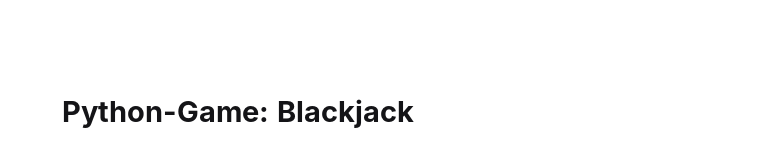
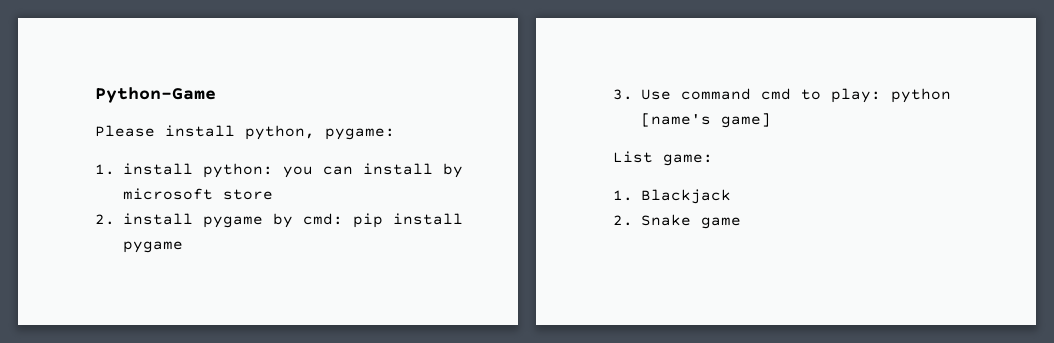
- Python-Game: Blackjack
+ Python-Game
+ Please install python, pygame:
+ 1. install python: you can install by microsoft store
+ 2. install pygame by cmd: pip install pygame
+ 3. Use command cmd to play: python [name's game]
+ List game:
+ 1. Blackjack
+ 2. Snake game

